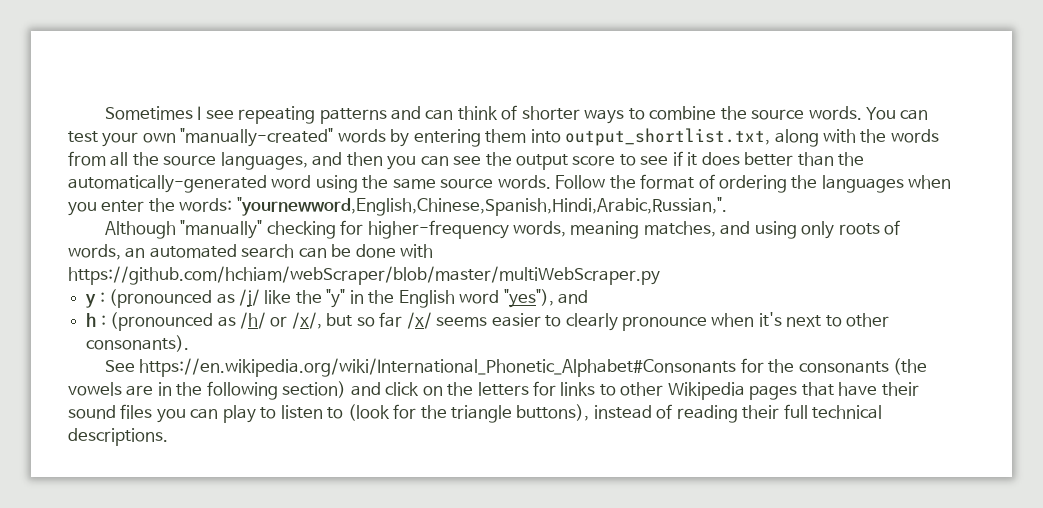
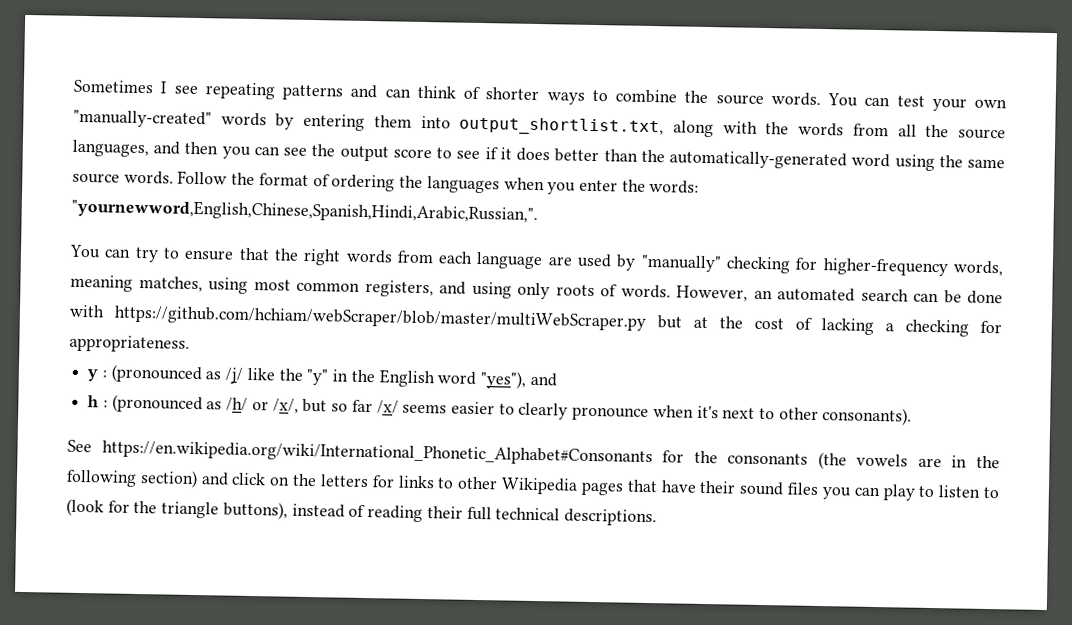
- Although "manually" checking for higher-frequency words, meaning matches, and using only roots of words, an automated search can be done with https://github.com/hchiam/webScraper/blob/master/multiWebScraper.py
+ You can try to ensure that the right words from each language are used by "manually" checking for higher-frequency words, meaning matches, using most common registers, and using only roots of words. However, an automated search can be done with https://github.com/hchiam/webScraper/blob/master/multiWebScraper.py but at the cost of lacking a checking for appropriateness.

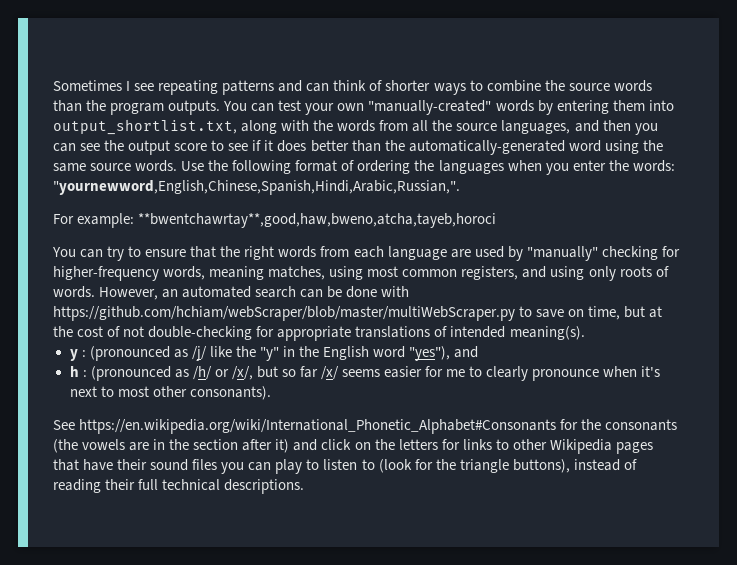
- Sometimes I see repeating patterns and can think of shorter ways to combine the source words.
+ Sometimes I see repeating patterns and can think of shorter ways to combine the source words than the program outputs.
- Follow the format of ordering the languages when you enter the words: "yournewword,English,Chinese,Spanish,Hindi,Arabic,Russian,".
+ Use the following format of ordering the languages when you enter the words: "yournewword,English,Chinese,Spanish,Hindi,Arabic,Russian,".
+ For example: **bwentchawrtay**,good,haw,bweno,atcha,tayeb,horoci
- However, an automated search can be done with https://github.com/hchiam/webScraper/blob/master/multiWebScraper.py but at the cost of lacking a checking for appropriateness.
+ However, an automated search can be done with https://github.com/hchiam/webScraper/blob/master/multiWebScraper.py to save on time, but at the cost of not double-checking for appropriate translations of intended meaning(s).
- h : (pronounced as /h/ or /x/, but so far /x/ seems easier to clearly pronounce when it's next to other consonants).
+ h : (pronounced as /h/ or /x/, but so far /x/ seems easier for me to clearly pronounce when it's next to most other consonants).
- See https://en.wikipedia.org/wiki/International_Phonetic_Alphabet#Consonants for the consonants (the vowels are in the following section) and click on the letters for links to other Wikipedia pages that have their sound files you can play to listen to (look for the triangle buttons), instead of reading their full technical descriptions.
+ See https://en.wikipedia.org/wiki/International_Phonetic_Alphabet#Consonants for the consonants (the vowels are in the section after it) and click on the letters for links to other Wikipedia pages that have their sound files you can play to listen to (look for the triangle buttons), instead of reading their full technical descriptions.

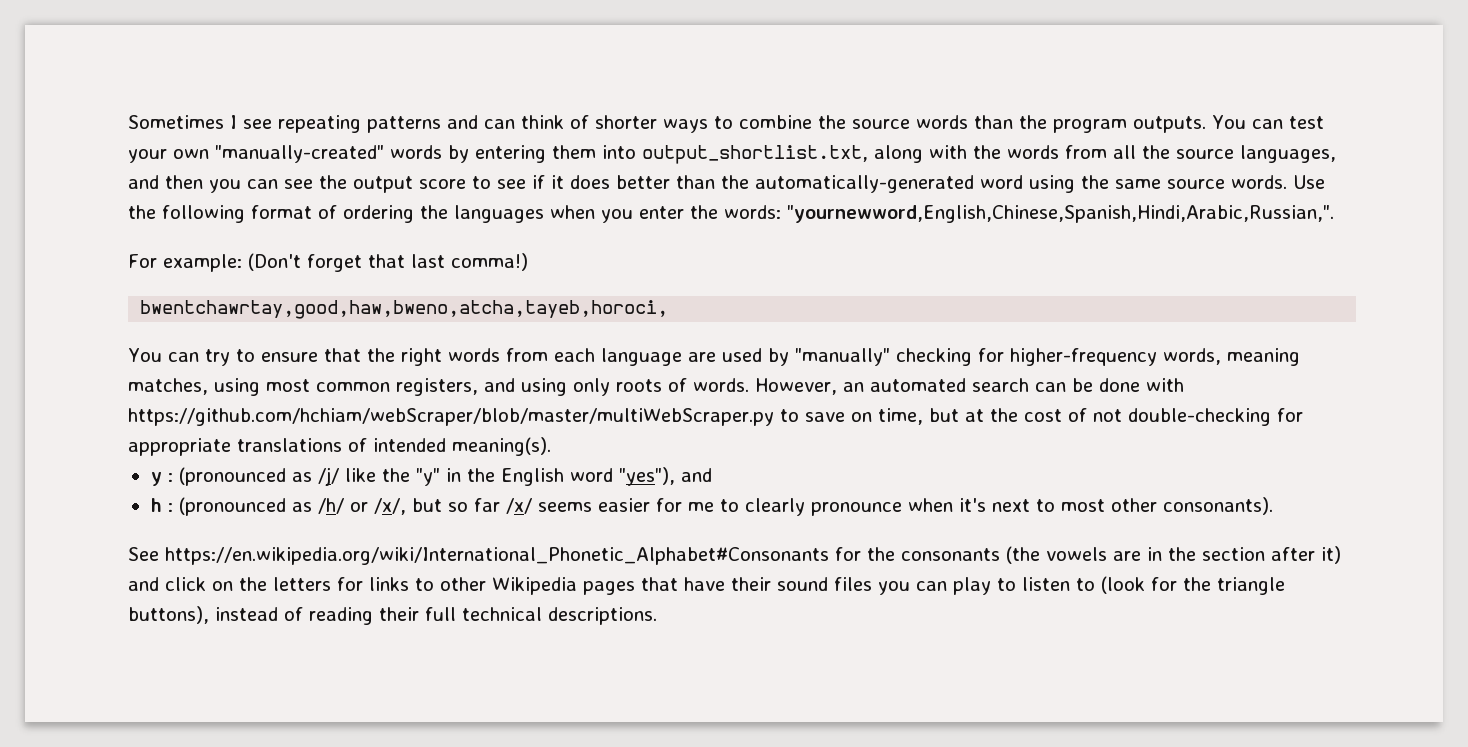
- For example: **bwentchawrtay**,good,haw,bweno,atcha,tayeb,horoci
+ For example: (Don't forget that last comma!)
+ bwentchawrtay,good,haw,bweno,atcha,tayeb,horoci,

